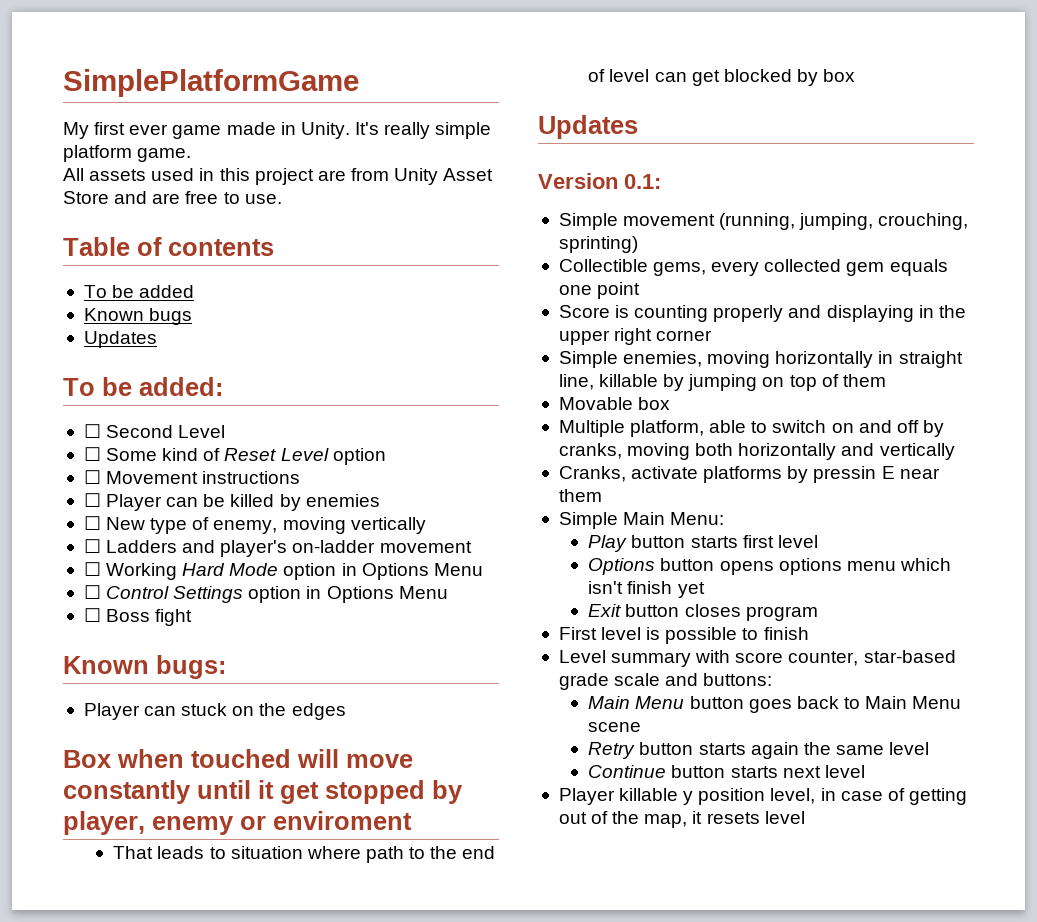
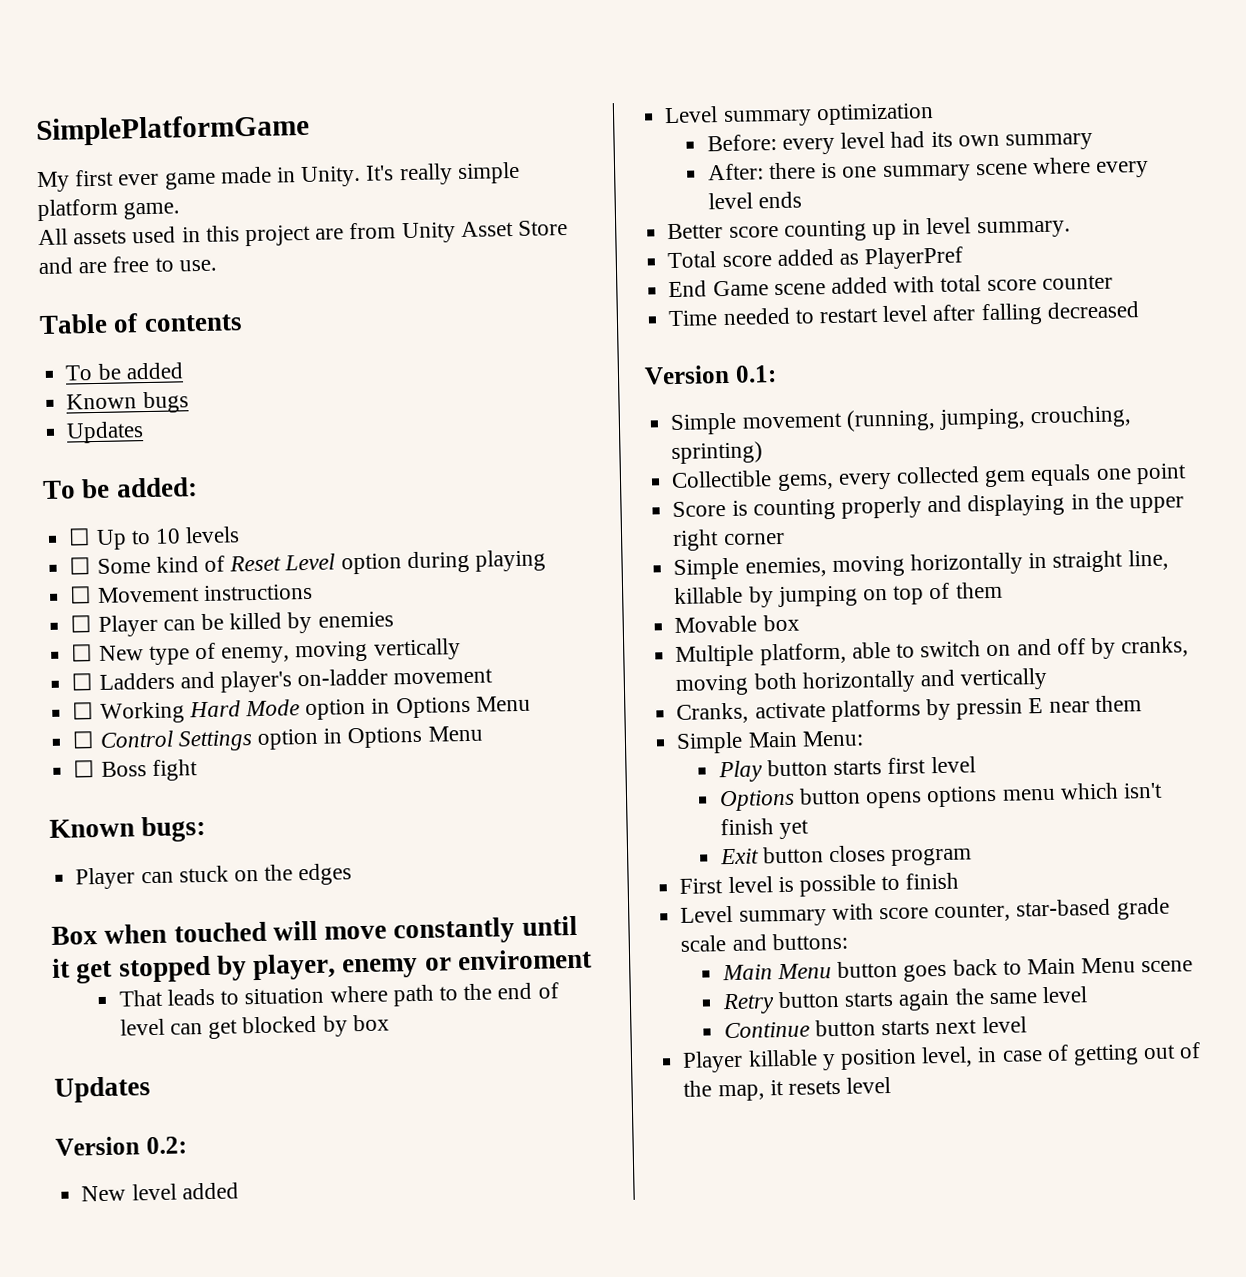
- ☐ Second Level
+ ☐ Up to 10 levels
- ☐ Some kind of Reset Level option
+ ☐ Some kind of Reset Level option during playing
+ Version 0.2:
+ New level added
+ Level summary optimization
+ Before: every level had its own summary
+ After: there is one summary scene where every level ends
+ Better score counting up in level summary.
+ Total score added as PlayerPref
+ End Game scene added with total score counter
+ Time needed to restart level after falling decreased

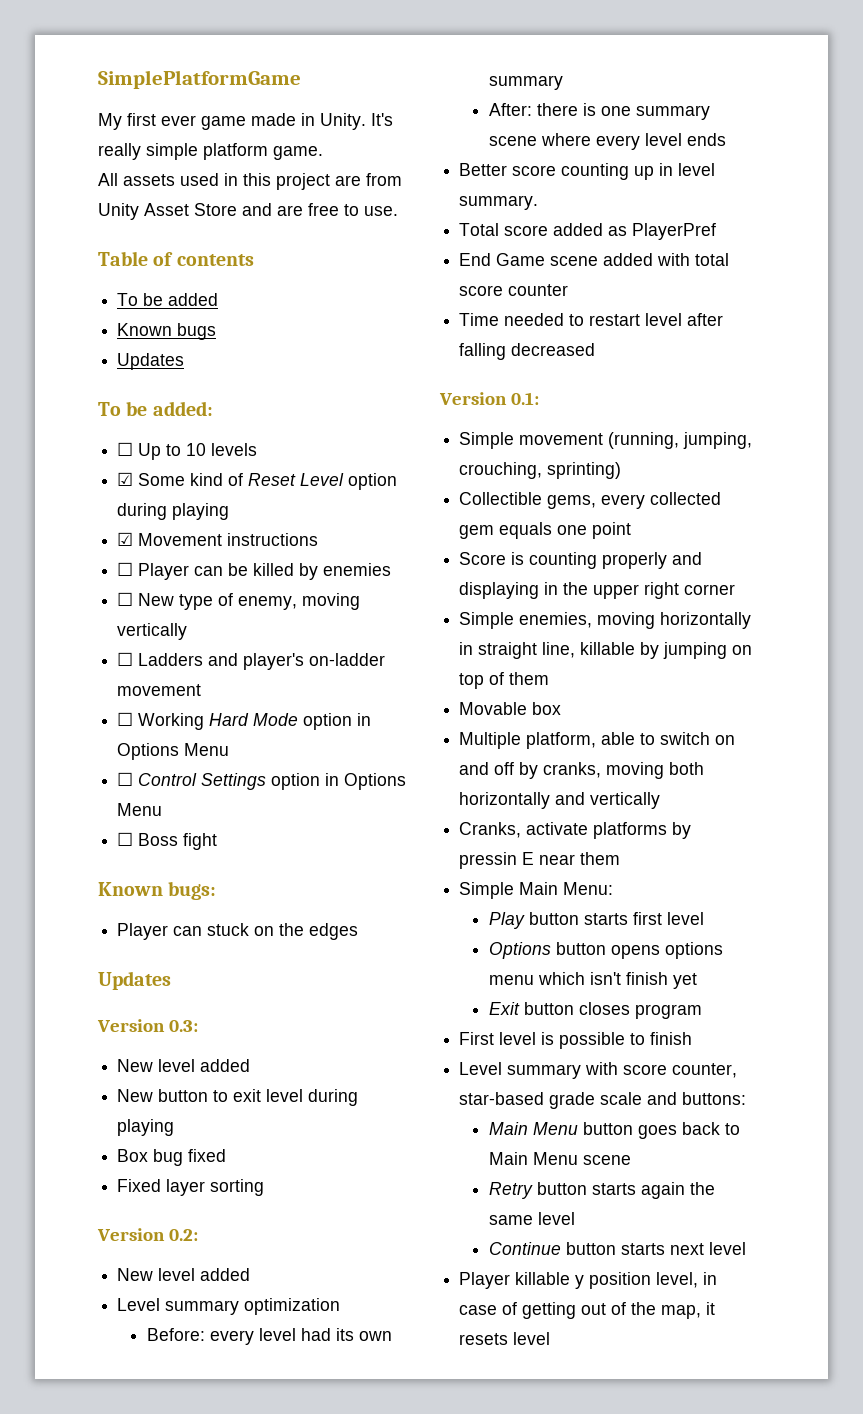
- ☐ Some kind of Reset Level option during playing
+ ☑ Some kind of Reset Level option during playing
- ☐ Movement instructions
+ ☑ Movement instructions
  Player can stuck on the edges
- Box when touched will move constantly until it get stopped by player, enemy or enviroment
- That leads to situation where path to the end of level can get blocked by box
  Updates
+ Version 0.3:
+ New level added
+ New button to exit level during playing
+ Box bug fixed
+ Fixed layer sorting

